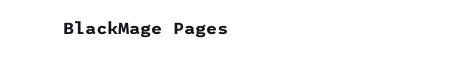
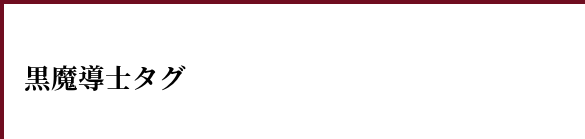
- BlackMage Pages
+ 黒魔導士タグ

